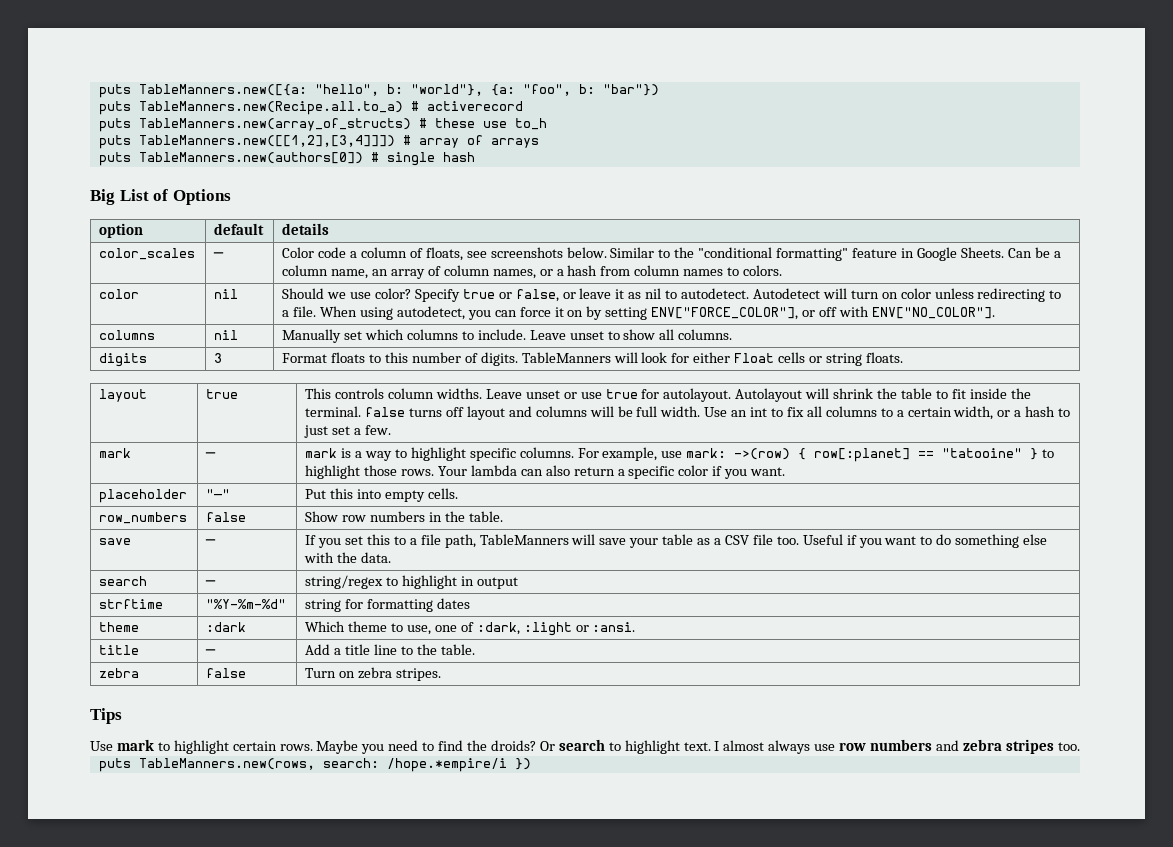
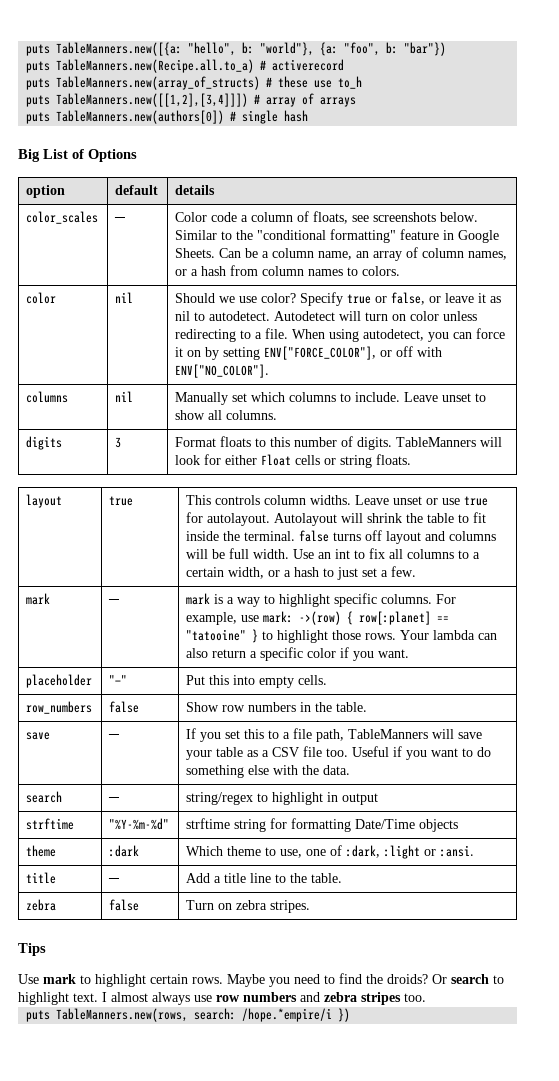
- strftime | "%Y-%m-%d" | string for formatting dates
+ strftime | "%Y-%m-%d" | strftime string for formatting Date/Time objects

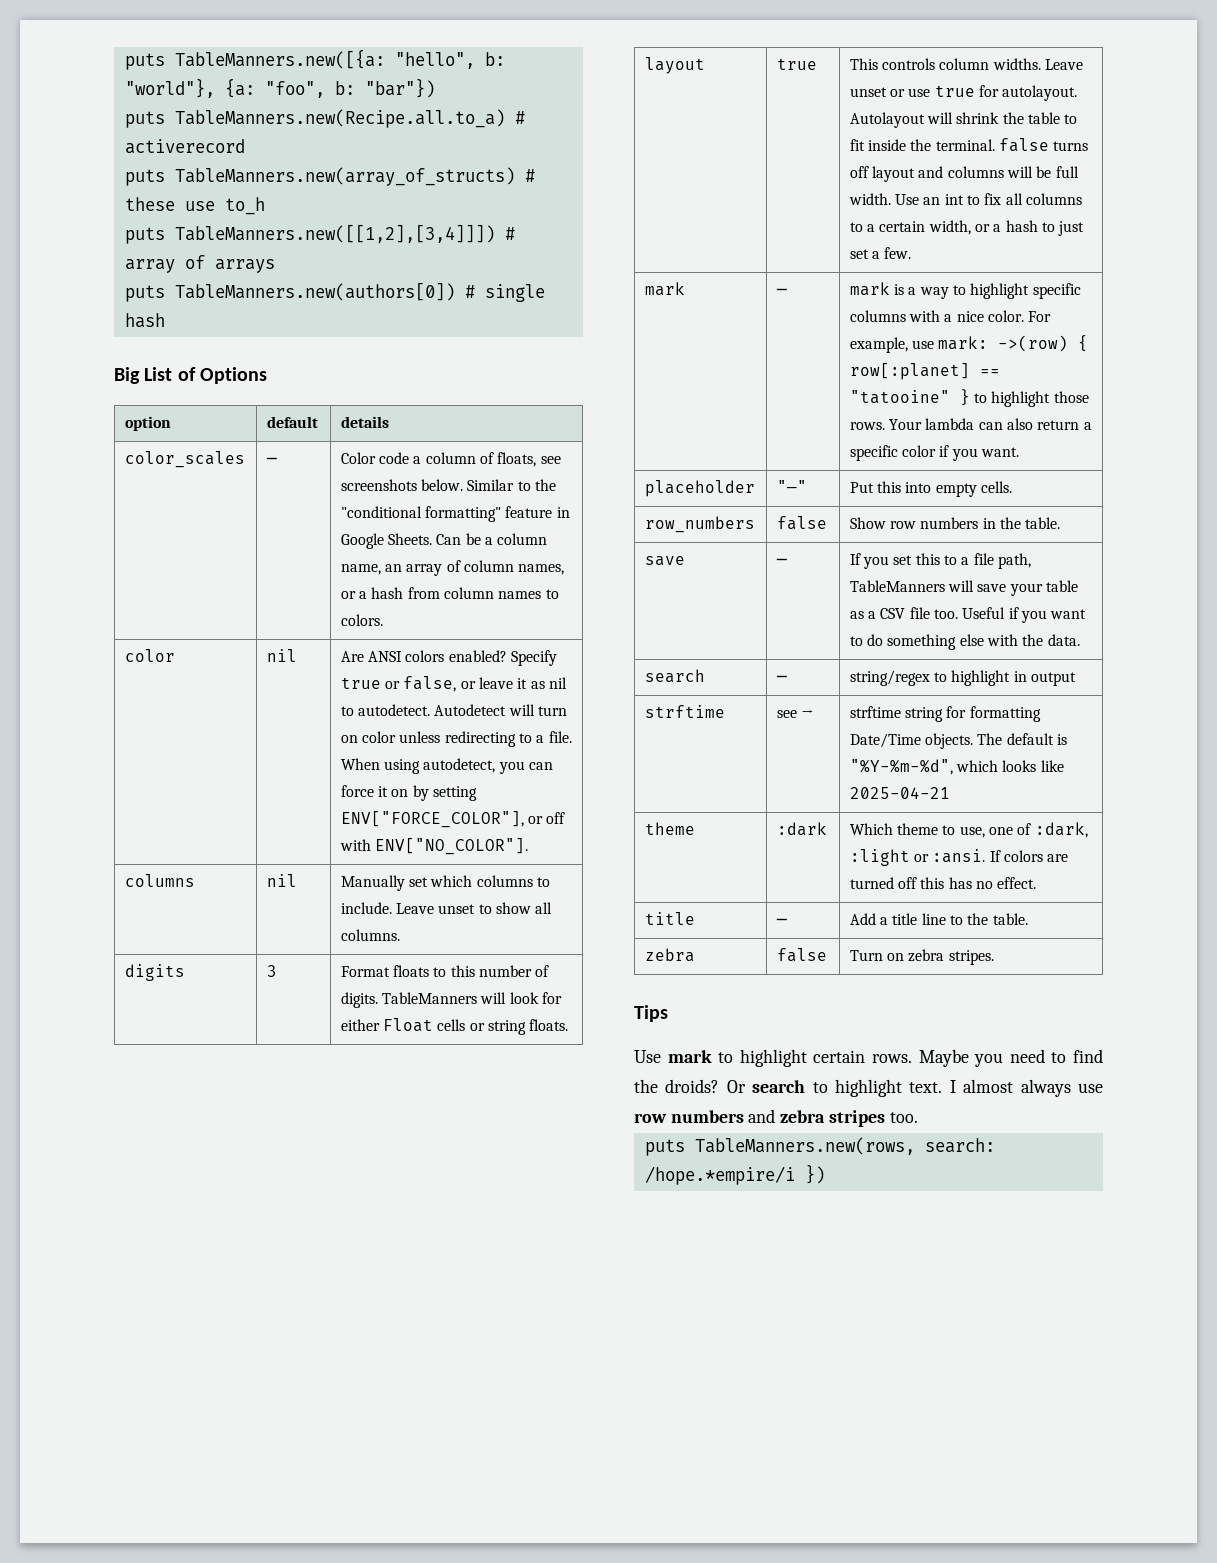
- Should we use color?
+ Are ANSI colors enabled?
- mark | ─ | mark is a way to highlight specific columns. For example, use mark: ->(row) { row[:planet] == "tatooine" } to highlight those rows. Your lambda can also return a specific color if you want.
+ mark | ─ | mark is a way to highlight specific columns with a nice color. For example, use mark: ->(row) { row[:planet] == "tatooine" } to highlight those rows. Your lambda can also return a specific color if you want.
- strftime | "%Y-%m-%d" | strftime string for formatting Date/Time objects
+ strftime | see → | strftime string for formatting Date/Time objects. The default is "%Y-%m-%d", which looks like 2025-04-21
- theme | :dark | Which theme to use, one of :dark, :light or :ansi.
+ theme | :dark | Which theme to use, one of :dark, :light or :ansi. If colors are turned off this has no effect.

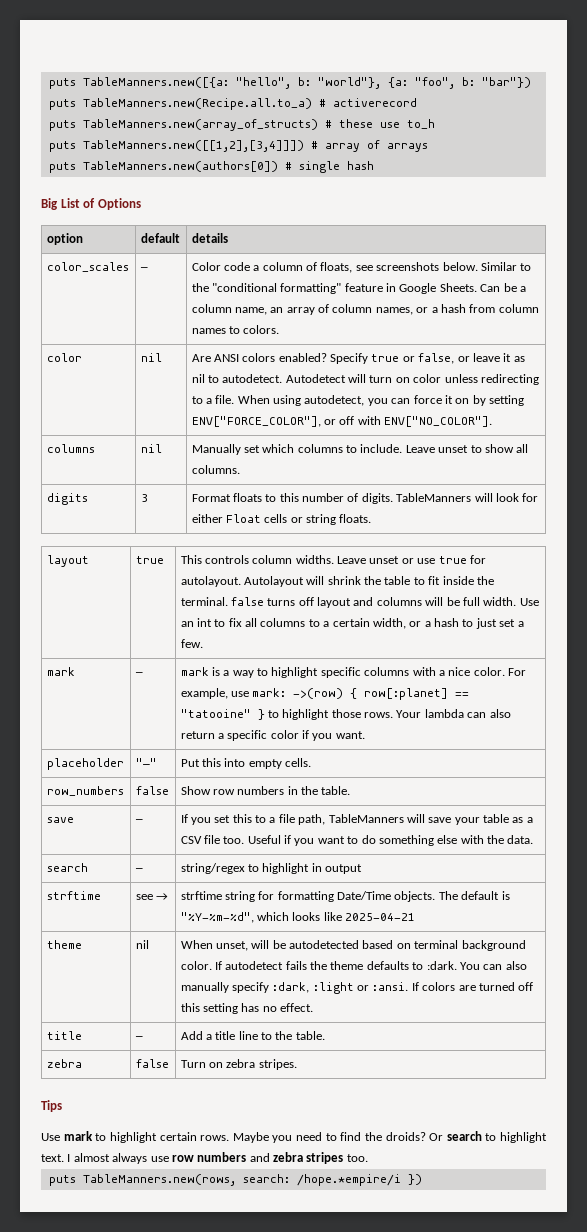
- theme | :dark | Which theme to use, one of :dark, :light or :ansi. If colors are turned off this has no effect.
+ theme | nil | When unset, will be autodetected based on terminal background color. If autodetect fails the theme defaults to :dark. You can also manually specify :dark, :light or :ansi. If colors are turned off this setting has no effect.

